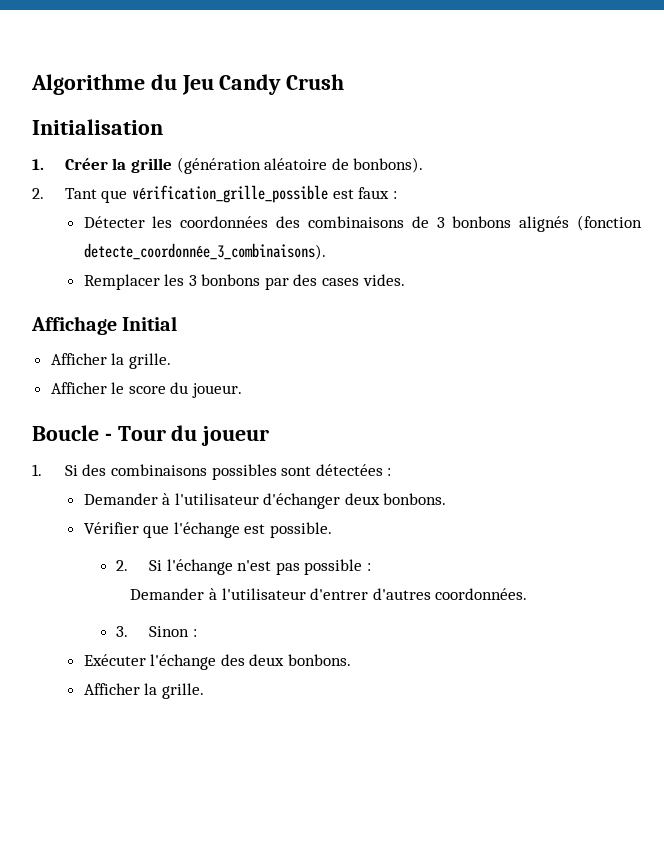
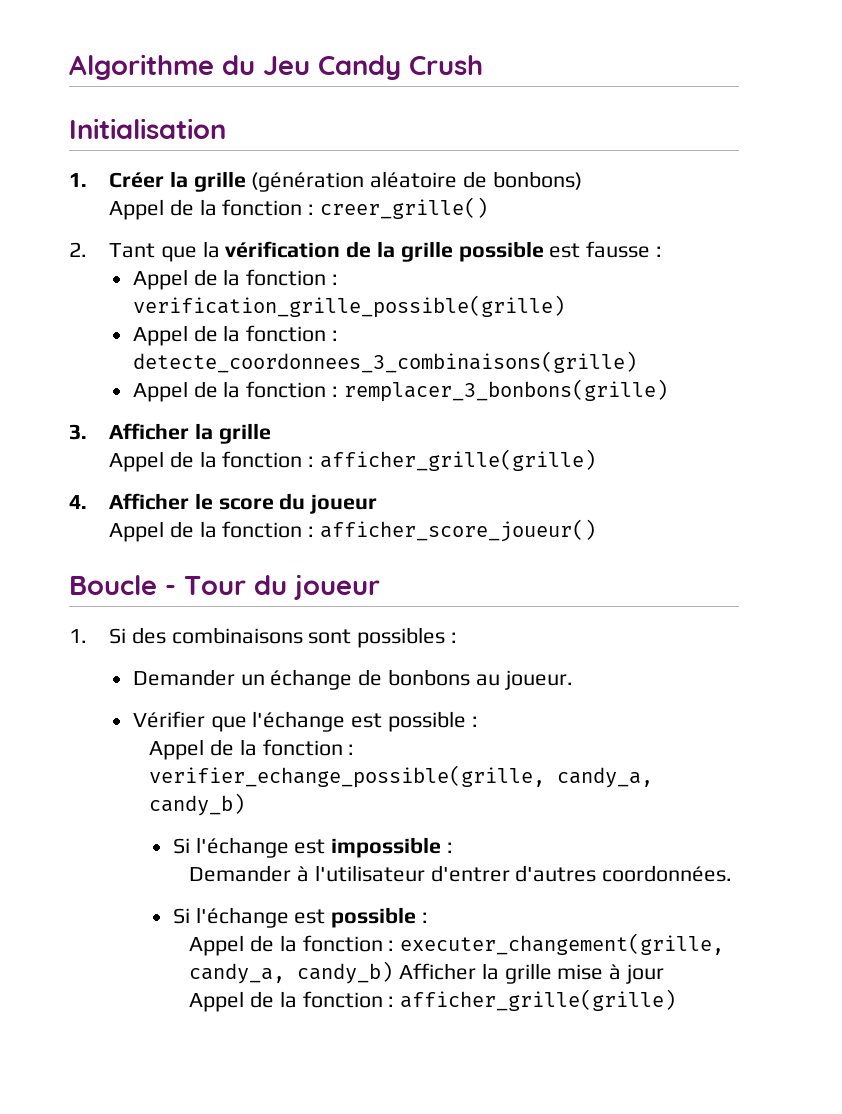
- 1. Créer la grille (génération aléatoire de bonbons).
- 2. Tant que vérification_grille_possible est faux :
- Détecter les coordonnées des combinaisons de 3 bonbons alignés (fonction detecte_coordonnée_3_combinaisons).
- Remplacer les 3 bonbons par des cases vides.
- Affichage Initial
- Afficher la grille.
- Afficher le score du joueur.
+ 1. Créer la grille (génération aléatoire de bonbons)
+ Appel de la fonction : creer_grille()
+ 2. Tant que la vérification de la grille possible est fausse :
+ Appel de la fonction : verification_grille_possible(grille)
+ Appel de la fonction : detecte_coordonnees_3_combinaisons(grille)
+ Appel de la fonction : remplacer_3_bonbons(grille)
+ 3. Afficher la grille
+ Appel de la fonction : afficher_grille(grille)
+ 4. Afficher le score du joueur
+ Appel de la fonction : afficher_score_joueur()
- 1. Si des combinaisons possibles sont détectées :
- Demander à l'utilisateur d'échanger deux bonbons.
- Vérifier que l'échange est possible.
- 2. Si l'échange n'est pas possible :
+ 1. Si des combinaisons sont possibles :
+ Demander un échange de bonbons au joueur.
+ Vérifier que l'échange est possible :
+ Appel de la fonction : verifier_echange_possible(grille, candy_a, candy_b)
+ Si l'échange est impossible :
- 3. Sinon :
- Exécuter l'échange des deux bonbons.
- Afficher la grille.
+ Si l'échange est possible :
+ Appel de la fonction : executer_changement(grille, candy_a, candy_b) Afficher la grille mise à jour
+ Appel de la fonction : afficher_grille(grille)

